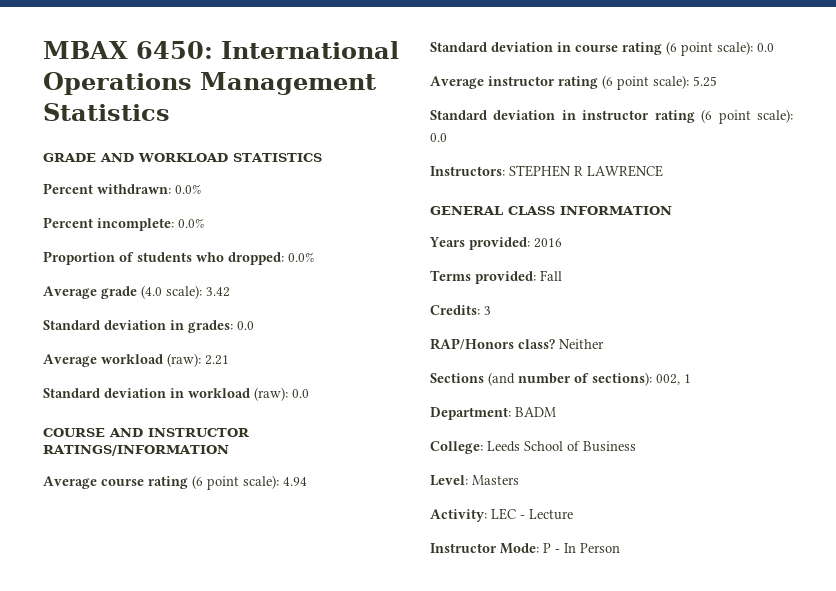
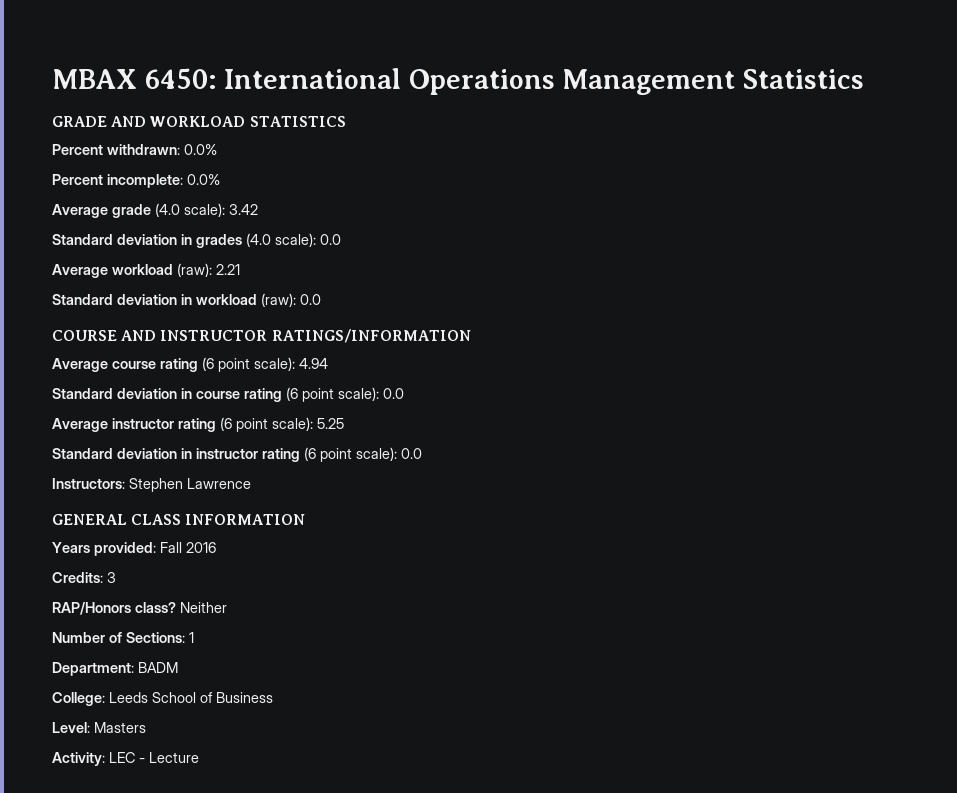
- Proportion of students who dropped: 0.0%
- Standard deviation in grades: 0.0
+ Standard deviation in grades (4.0 scale): 0.0
- Instructors: STEPHEN R LAWRENCE
+ Instructors: Stephen Lawrence
- Years provided: 2016
+ Years provided: Fall 2016
- Terms provided: Fall
- Sections (and number of sections): 002, 1
+ Number of Sections: 1
- Instructor Mode: P - In Person

